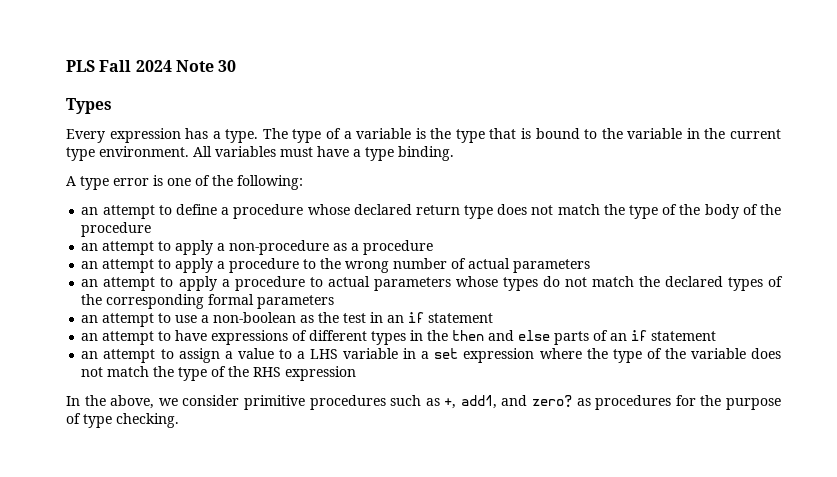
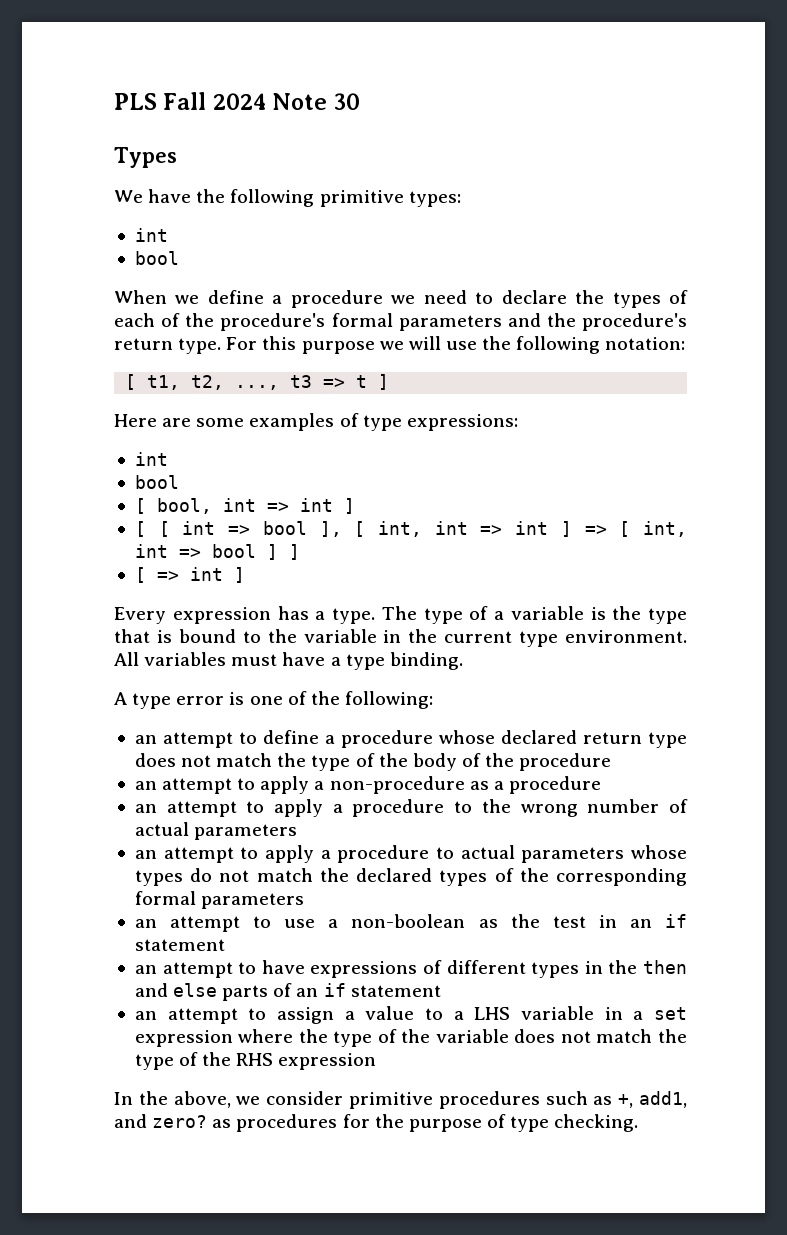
+ We have the following primitive types:
+ int
+ bool
+ When we define a procedure we need to declare the types of each of the procedure's formal parameters and the procedure's return type. For this purpose we will use the following notation:
+ [ t1, t2, ..., t3 => t ]
+ Here are some examples of type expressions:
+ int
+ bool
+ [ bool, int => int ]
+ [ [ int => bool ], [ int, int => int ] => [ int, int => bool ] ]
+ [ => int ]

